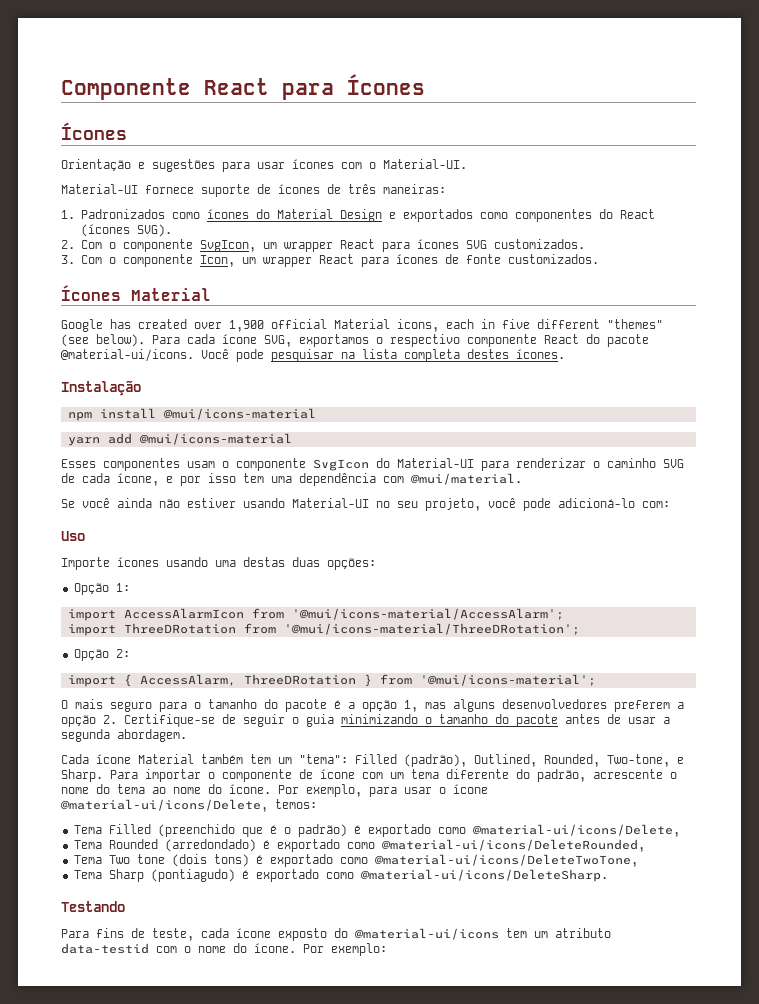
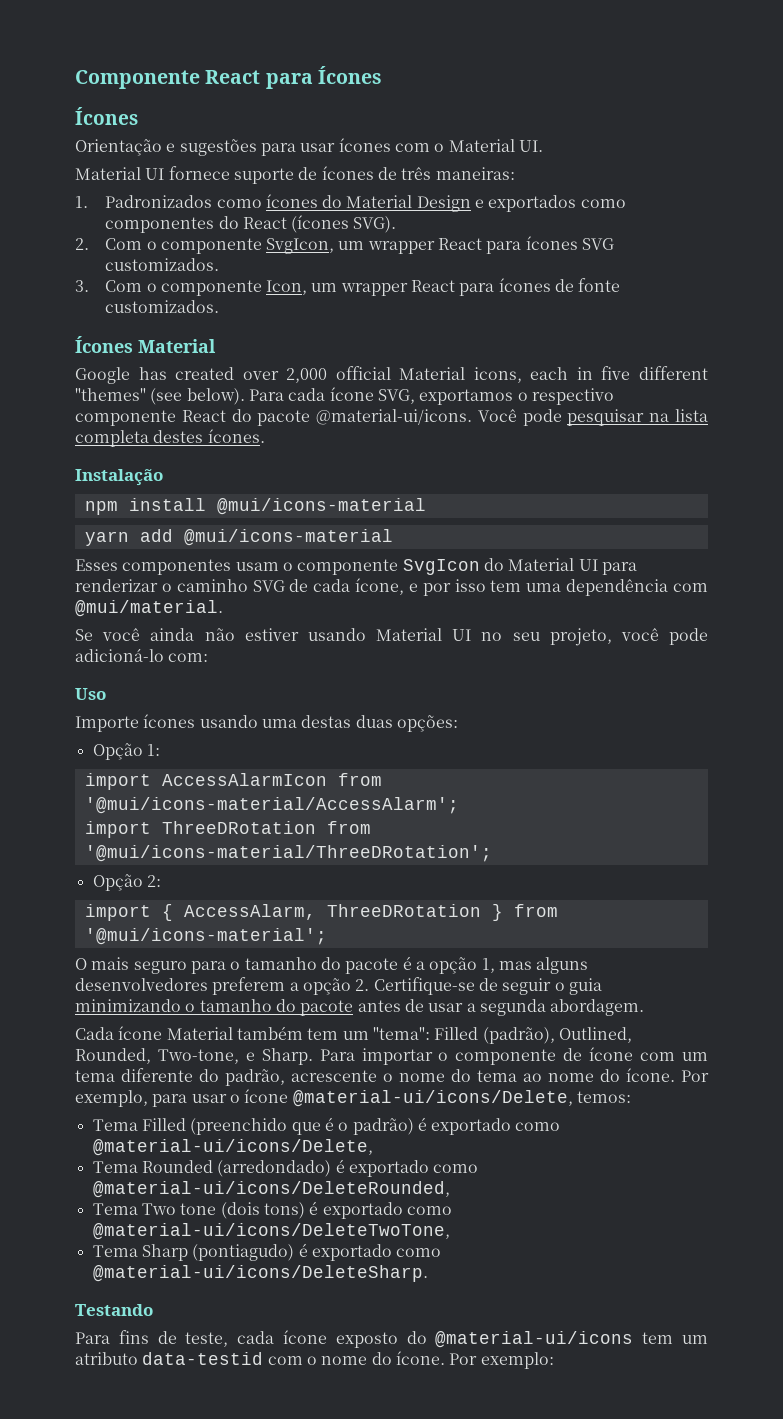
- Orientação e sugestões para usar ícones com o Material-UI.
- Material-UI fornece suporte de ícones de três maneiras:
+ Orientação e sugestões para usar ícones com o Material UI.
+ Material UI fornece suporte de ícones de três maneiras:
- Google has created over 1,900 official Material icons, each in five different "themes" (see below).
+ Google has created over 2,000 official Material icons, each in five different "themes" (see below).
- Esses componentes usam o componente SvgIcon do Material-UI para renderizar o caminho SVG de cada ícone, e por isso tem uma dependência com @mui/material.
+ Esses componentes usam o componente SvgIcon do Material UI para renderizar o caminho SVG de cada ícone, e por isso tem uma dependência com @mui/material.
- Se você ainda não estiver usando Material-UI no seu projeto, você pode adicioná-lo com:
+ Se você ainda não estiver usando Material UI no seu projeto, você pode adicioná-lo com:

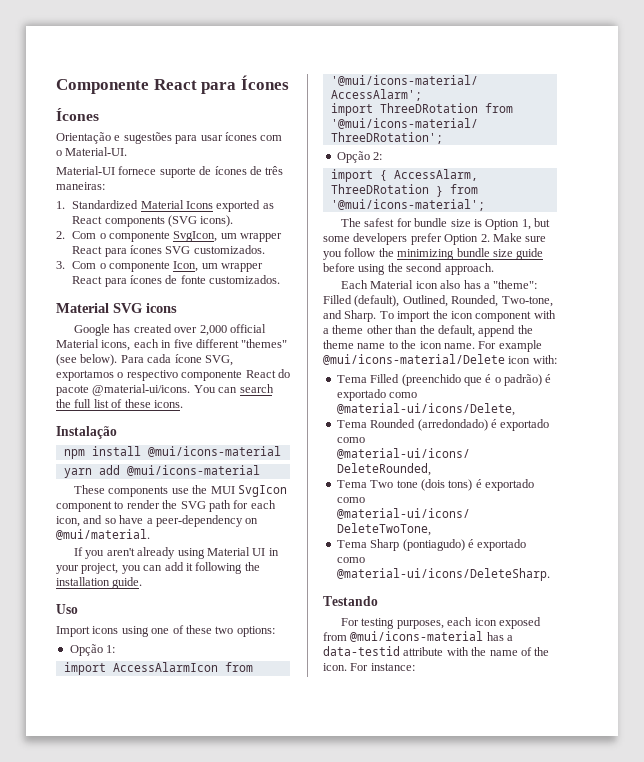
- Orientação e sugestões para usar ícones com o Material UI.
- Material UI fornece suporte de ícones de três maneiras:
+ Orientação e sugestões para usar ícones com o Material-UI.
+ Material-UI fornece suporte de ícones de três maneiras:
- 1. Padronizados como ícones do Material Design e exportados como componentes do React (ícones SVG).
+ 1. Standardized Material Icons exported as React components (SVG icons).
- Ícones Material
+ Material SVG icons
- Você pode pesquisar na lista completa destes ícones.
+ You can search the full list of these icons.
- Esses componentes usam o componente SvgIcon do Material UI para renderizar o caminho SVG de cada ícone, e por isso tem uma dependência com @mui/material.
- Se você ainda não estiver usando Material UI no seu projeto, você pode adicioná-lo com:
+ These components use the MUI SvgIcon component to render the SVG path for each icon, and so have a peer-dependency on @mui/material.
+ If you aren't already using Material UI in your project, you can add it following the installation guide.
  Uso
- Importe ícones usando uma destas duas opções:
+ Import icons using one of these two options:
- O mais seguro para o tamanho do pacote é a opção 1, mas alguns desenvolvedores preferem a opção 2. Certifique-se de seguir o guia minimizando o tamanho do pacote antes de usar a segunda abordagem.
- Cada ícone Material também tem um "tema": Filled (padrão), Outlined, Rounded, Two-tone, e Sharp. Para importar o componente de ícone com um tema diferente do padrão, acrescente o nome do tema ao nome do ícone. Por exemplo, para usar o ícone @material-ui/icons/Delete, temos:
+ The safest for bundle size is Option 1, but some developers prefer Option 2. Make sure you follow the minimizing bundle size guide before using the second approach.
+ Each Material icon also has a "theme": Filled (default), Outlined, Rounded, Two-tone, and Sharp. To import the icon component with a theme other than the default, append the theme name to the icon name. For example @mui/icons-material/Delete icon with:
- Para fins de teste, cada ícone exposto do @material-ui/icons tem um atributo data-testid com o nome do ícone. Por exemplo:
+ For testing purposes, each icon exposed from @mui/icons-material has a data-testid attribute with the name of the icon. For instance:

